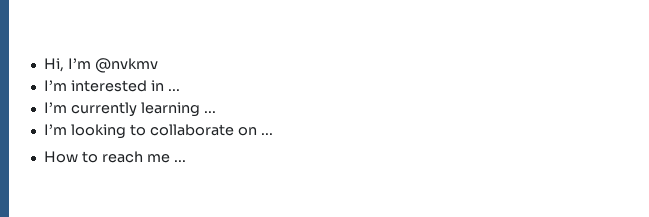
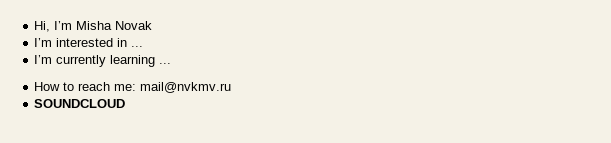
- Hi, I’m @nvkmv
+ Hi, I’m Misha Novak
- I’m looking to collaborate on ...
- How to reach me ...
+ How to reach me: mail@nvkmv.ru
+ SOUNDCLOUD

